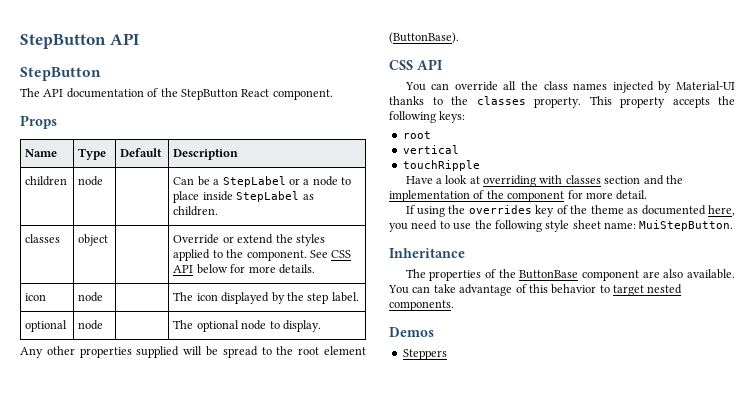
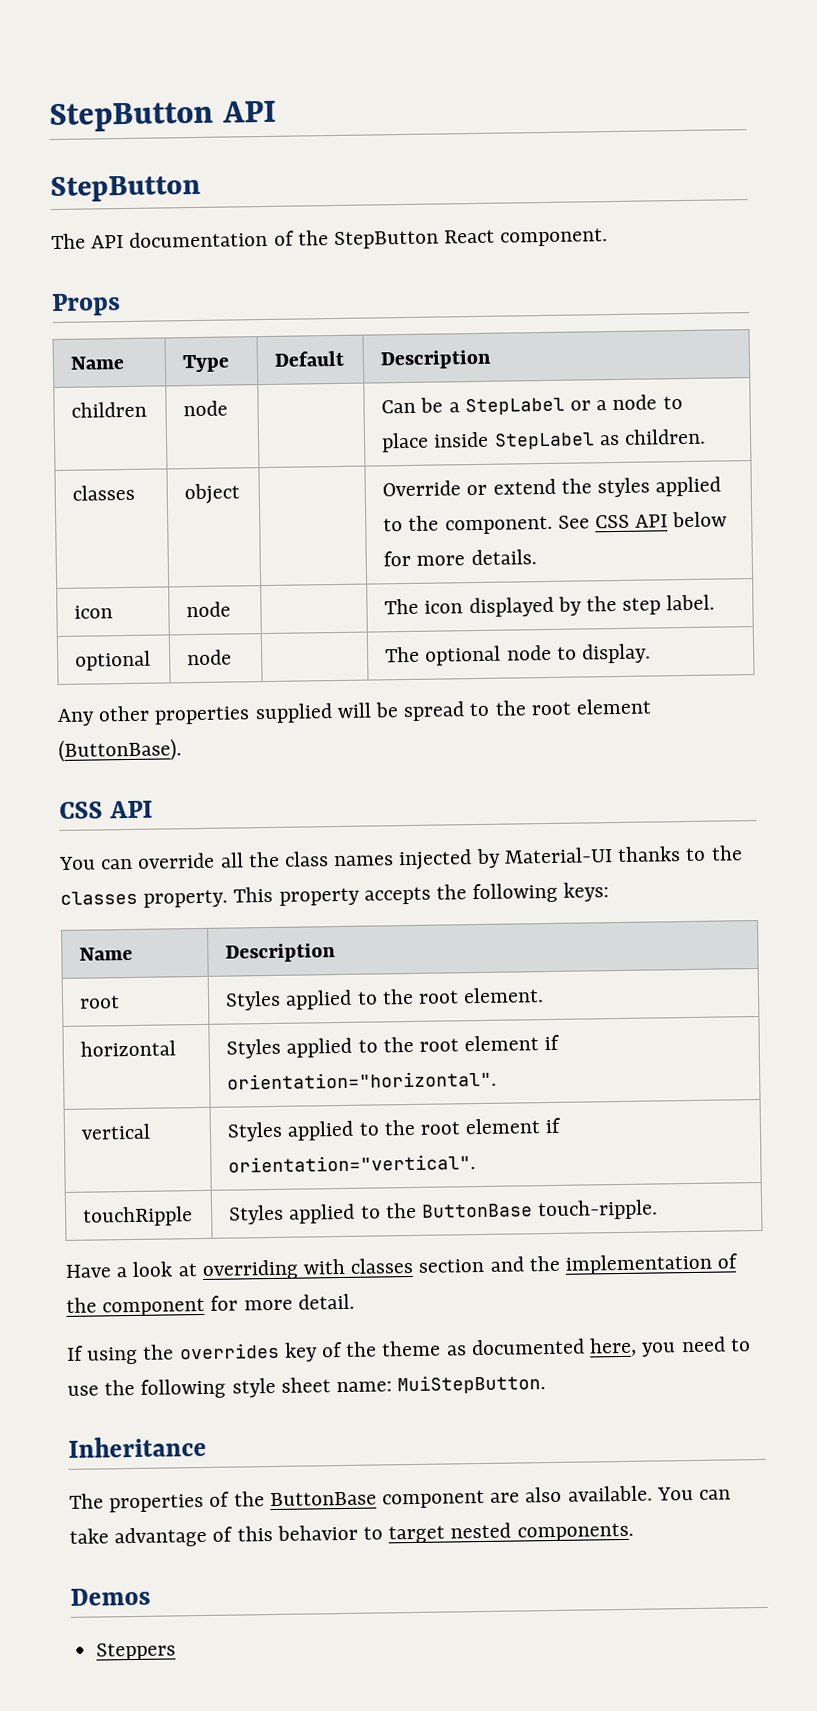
  This property accepts the following keys:
- root
- vertical
- touchRipple
+ Name | Description
+ root | Styles applied to the root element.
+ horizontal | Styles applied to the root element if orientation="horizontal".
+ vertical | Styles applied to the root element if orientation="vertical".
+ touchRipple | Styles applied to the ButtonBase touch-ripple.

